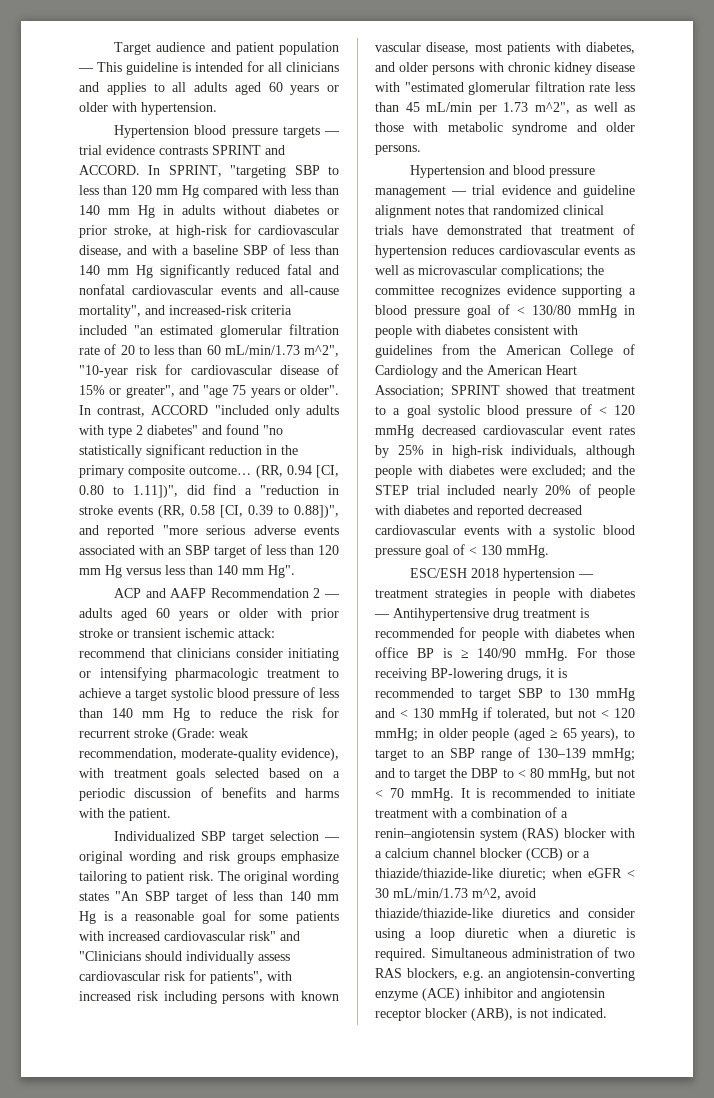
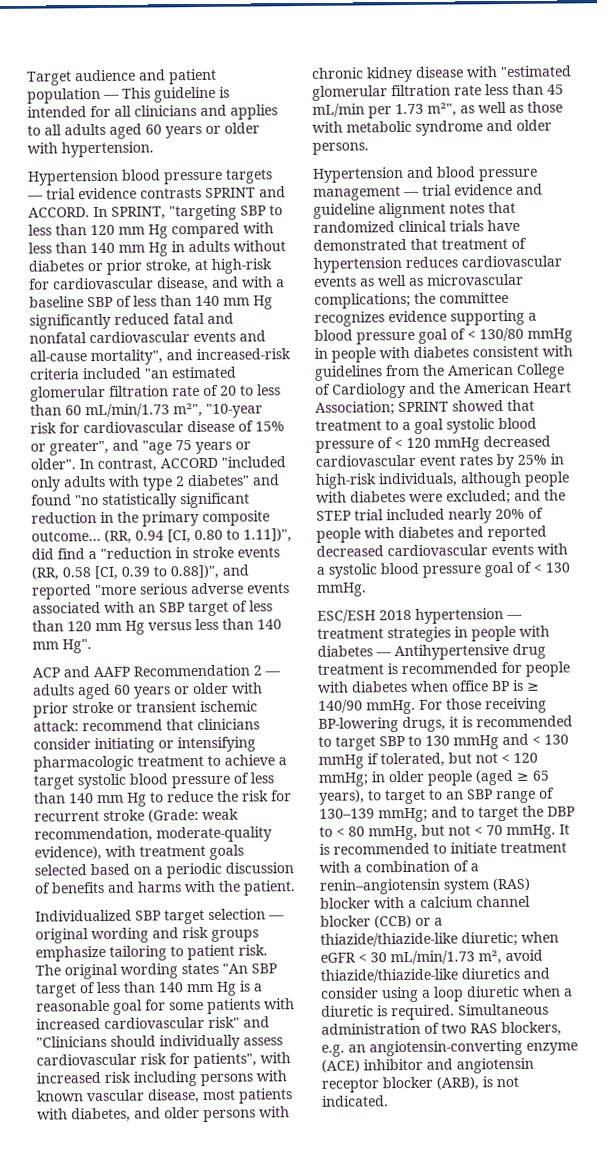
- In SPRINT, "targeting SBP to less than 120 mm Hg compared with less than 140 mm Hg in adults without diabetes or prior stroke, at high-risk for cardiovascular disease, and with a baseline SBP of less than 140 mm Hg significantly reduced fatal and nonfatal cardiovascular events and all-cause mortality", and increased-risk criteria included "an estimated glomerular filtration rate of 20 to less than 60 mL/min/1.73 m^2", "10-year risk for cardiovascular disease of 15% or greater", and "age 75 years or older".
+ In SPRINT, "targeting SBP to less than 120 mm Hg compared with less than 140 mm Hg in adults without diabetes or prior stroke, at high-risk for cardiovascular disease, and with a baseline SBP of less than 140 mm Hg significantly reduced fatal and nonfatal cardiovascular events and all-cause mortality", and increased-risk criteria included "an estimated glomerular filtration rate of 20 to less than 60 mL/min/1.73 m²", "10-year risk for cardiovascular disease of 15% or greater", and "age 75 years or older".
- The original wording states "An SBP target of less than 140 mm Hg is a reasonable goal for some patients with increased cardiovascular risk" and "Clinicians should individually assess cardiovascular risk for patients", with increased risk including persons with known vascular disease, most patients with diabetes, and older persons with chronic kidney disease with "estimated glomerular filtration rate less than 45 mL/min per 1.73 m^2", as well as those with metabolic syndrome and older persons.
+ The original wording states "An SBP target of less than 140 mm Hg is a reasonable goal for some patients with increased cardiovascular risk" and "Clinicians should individually assess cardiovascular risk for patients", with increased risk including persons with known vascular disease, most patients with diabetes, and older persons with chronic kidney disease with "estimated glomerular filtration rate less than 45 mL/min per 1.73 m²", as well as those with metabolic syndrome and older persons.
- It is recommended to initiate treatment with a combination of a renin–angiotensin system (RAS) blocker with a calcium channel blocker (CCB) or a thiazide/thiazide-like diuretic; when eGFR < 30 mL/min/1.73 m^2, avoid thiazide/thiazide-like diuretics and consider using a loop diuretic when a diuretic is required.
+ It is recommended to initiate treatment with a combination of a renin–angiotensin system (RAS) blocker with a calcium channel blocker (CCB) or a thiazide/thiazide-like diuretic; when eGFR < 30 mL/min/1.73 m², avoid thiazide/thiazide-like diuretics and consider using a loop diuretic when a diuretic is required.

